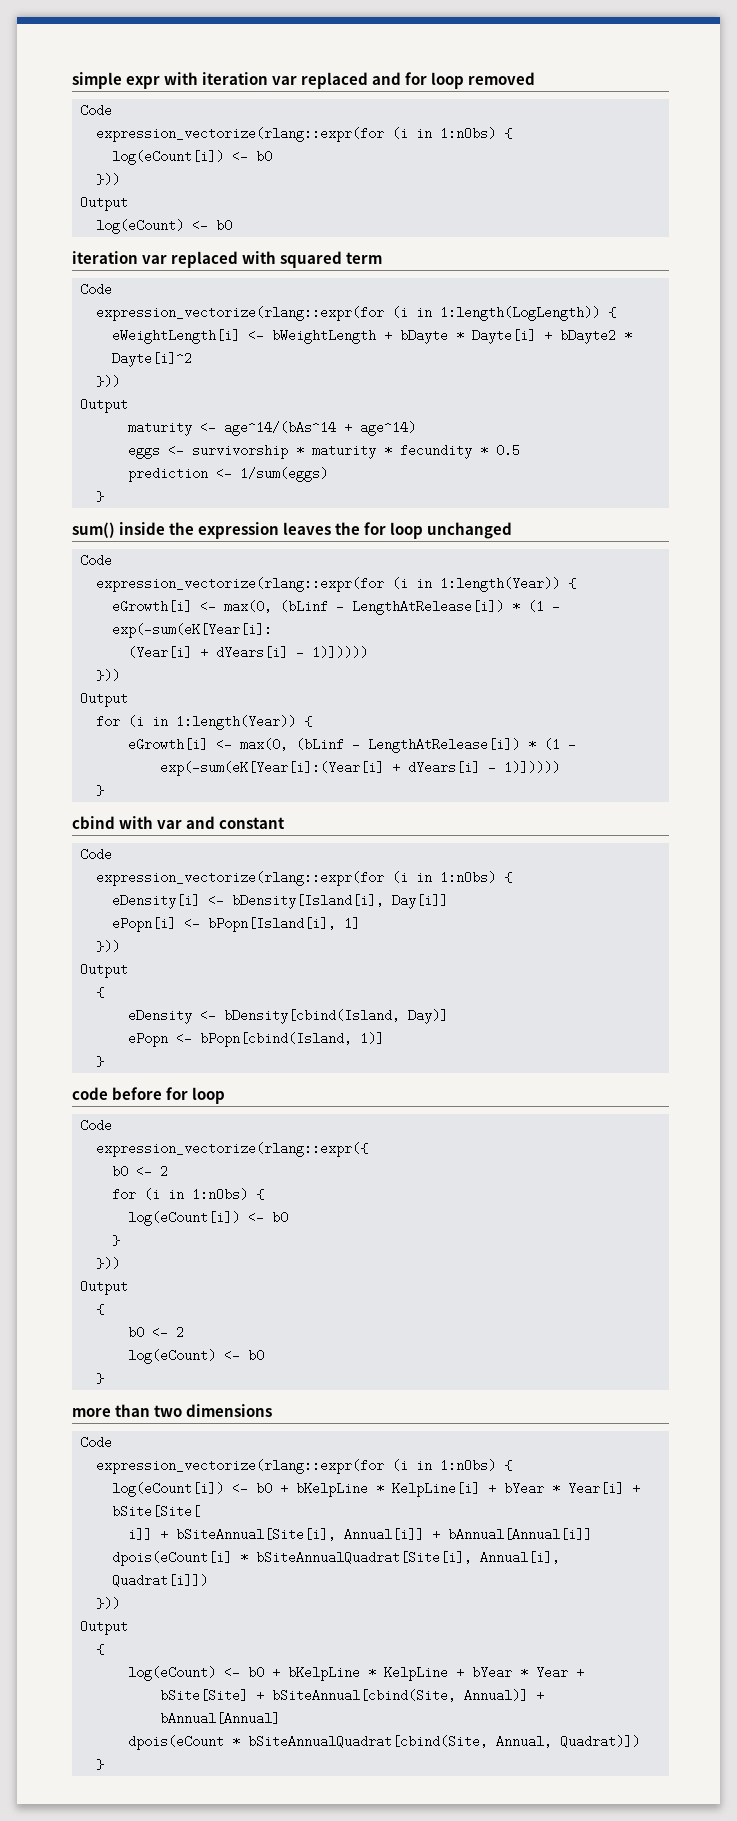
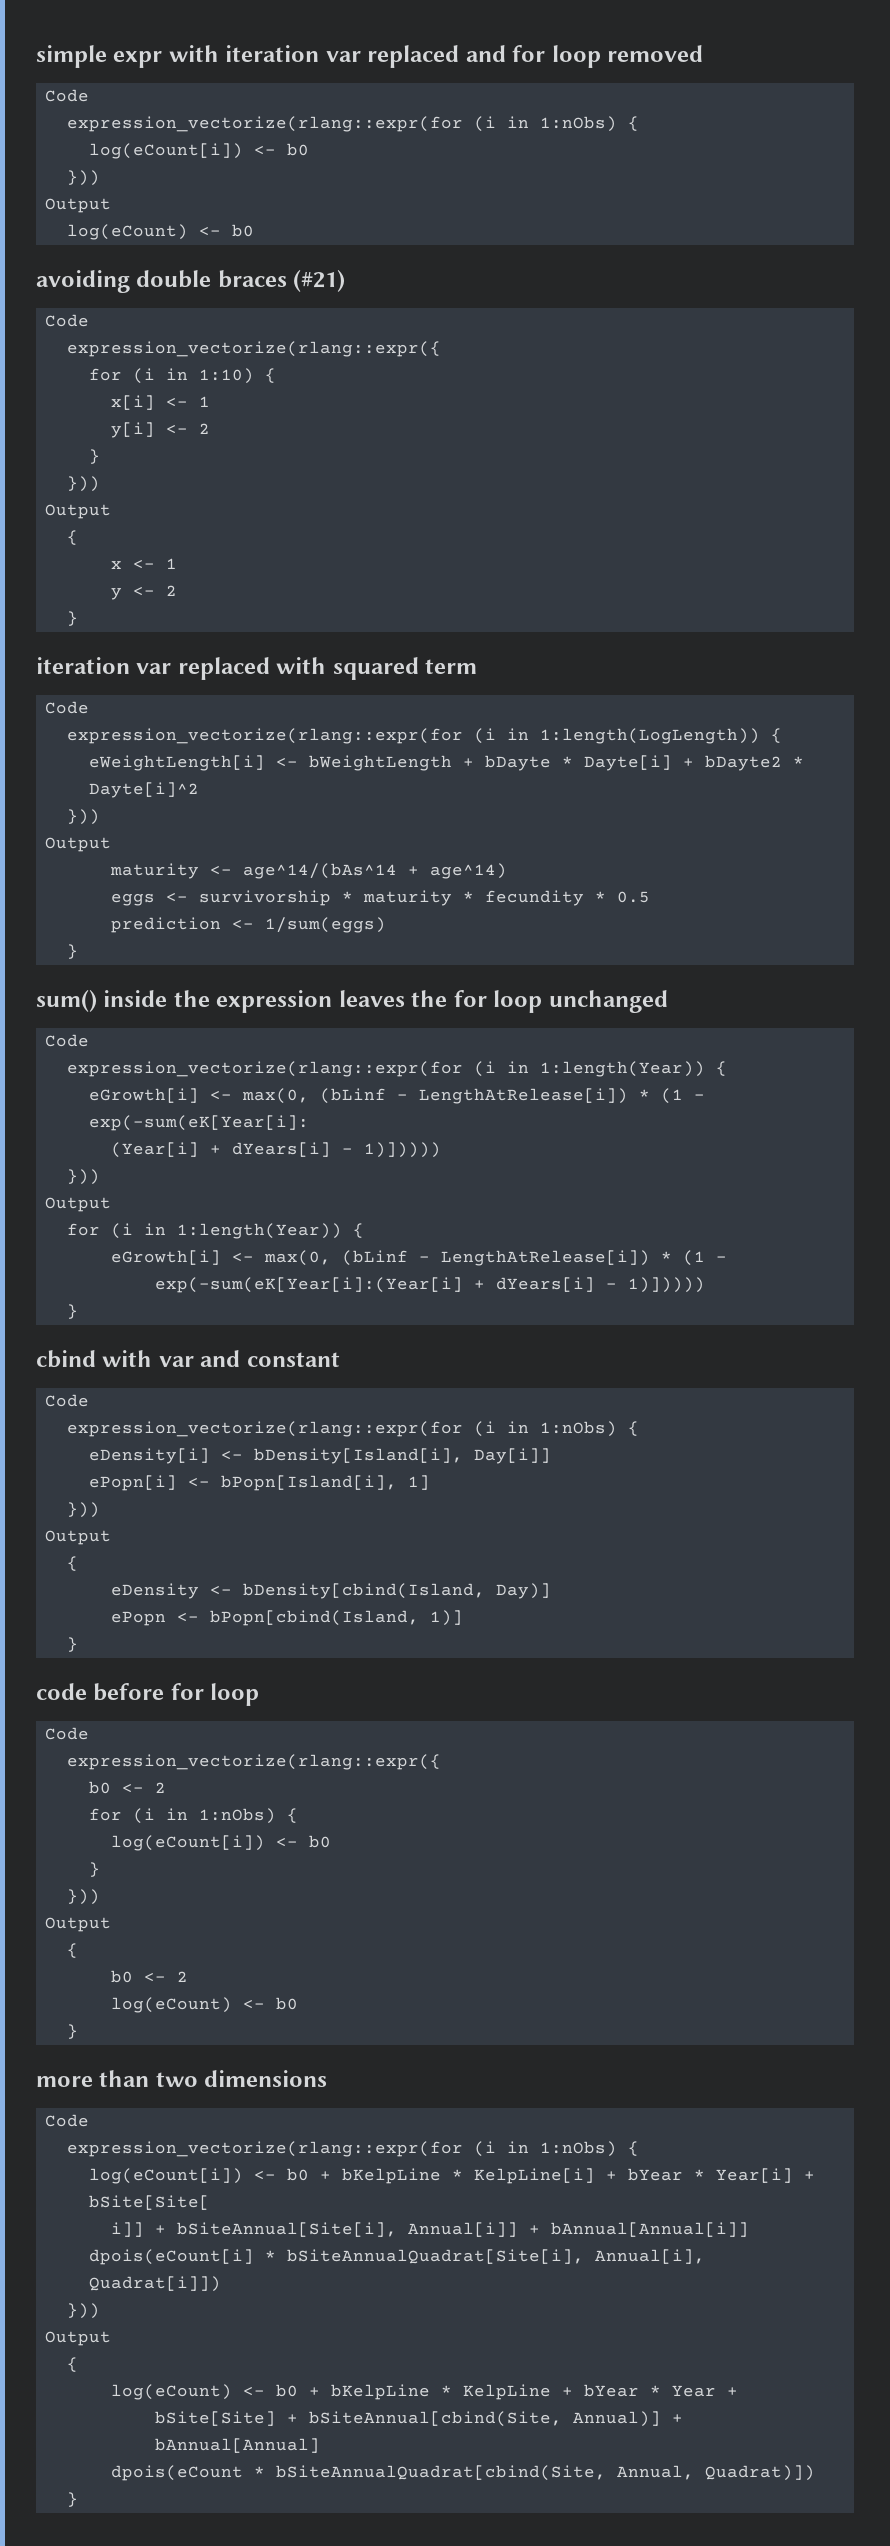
+ avoiding double braces (#21)
+ Code
+ expression_vectorize(rlang::expr({
+ for (i in 1:10) {
+ x[i] <- 1
+ y[i] <- 2
+ }
+ }))
+ Output
+ {
+ x <- 1
+ y <- 2
+ }

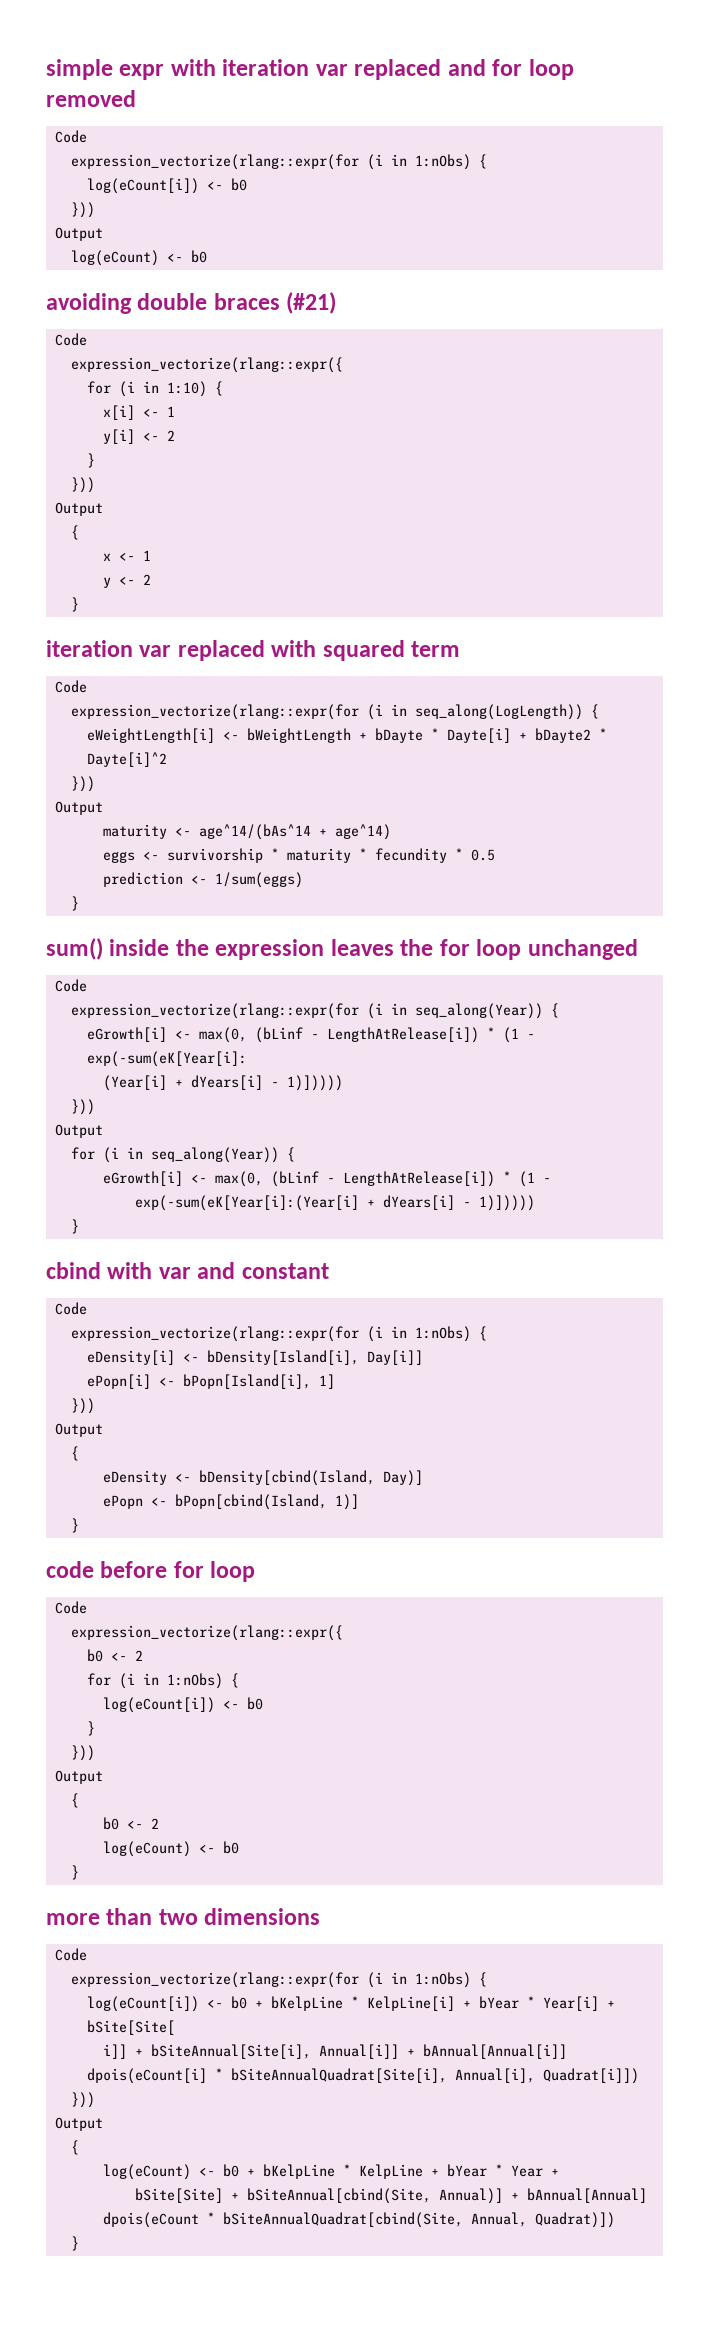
- expression_vectorize(rlang::expr(for (i in 1:length(LogLength)) {
+ expression_vectorize(rlang::expr(for (i in seq_along(LogLength)) {
- expression_vectorize(rlang::expr(for (i in 1:length(Year)) {
+ expression_vectorize(rlang::expr(for (i in seq_along(Year)) {
- for (i in 1:length(Year)) {
+ for (i in seq_along(Year)) {

